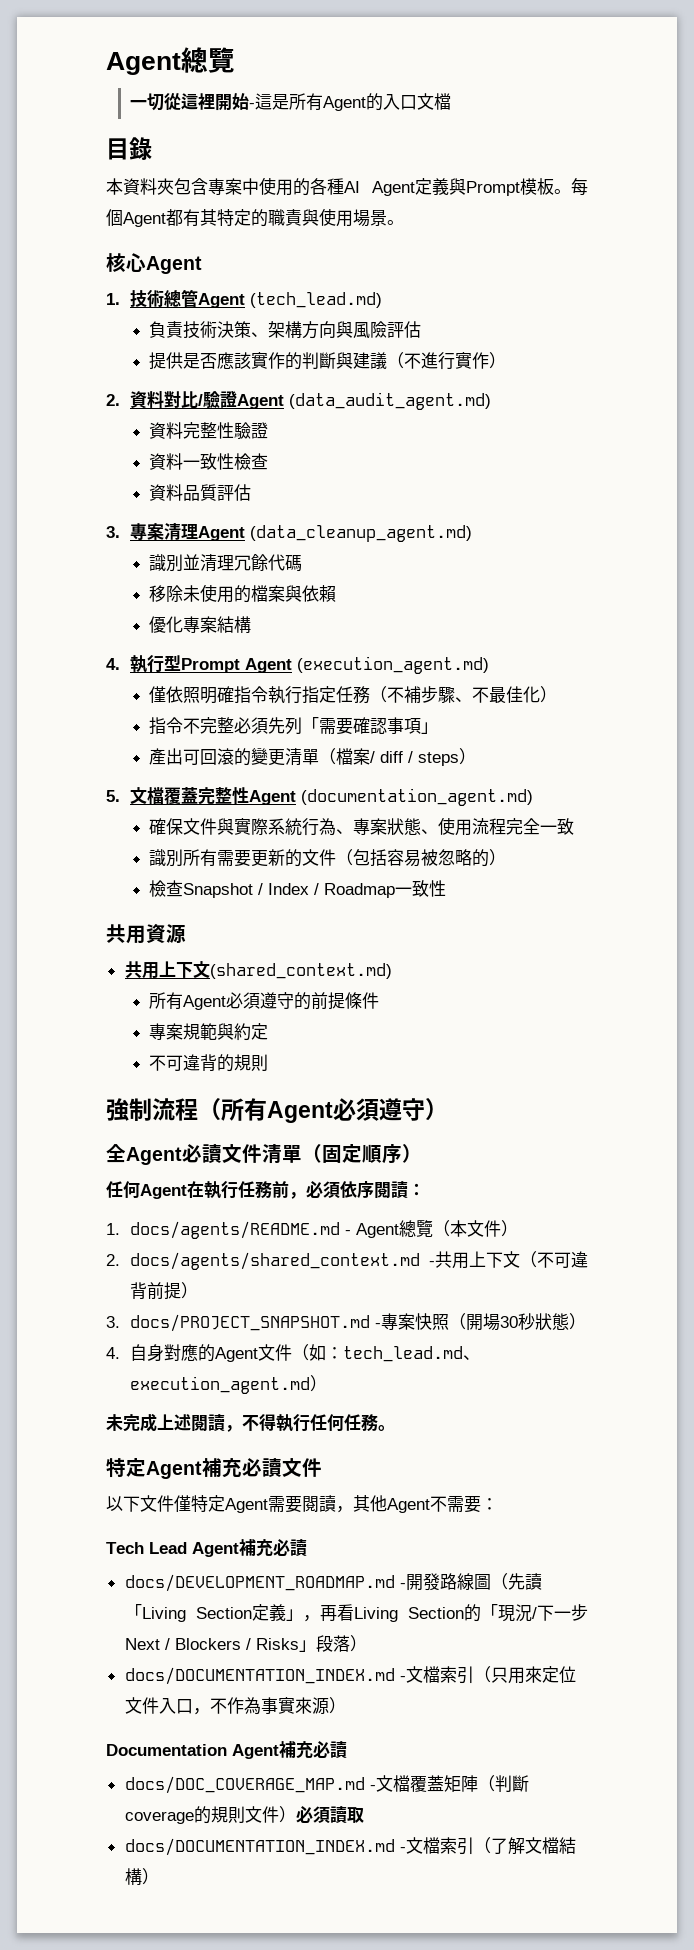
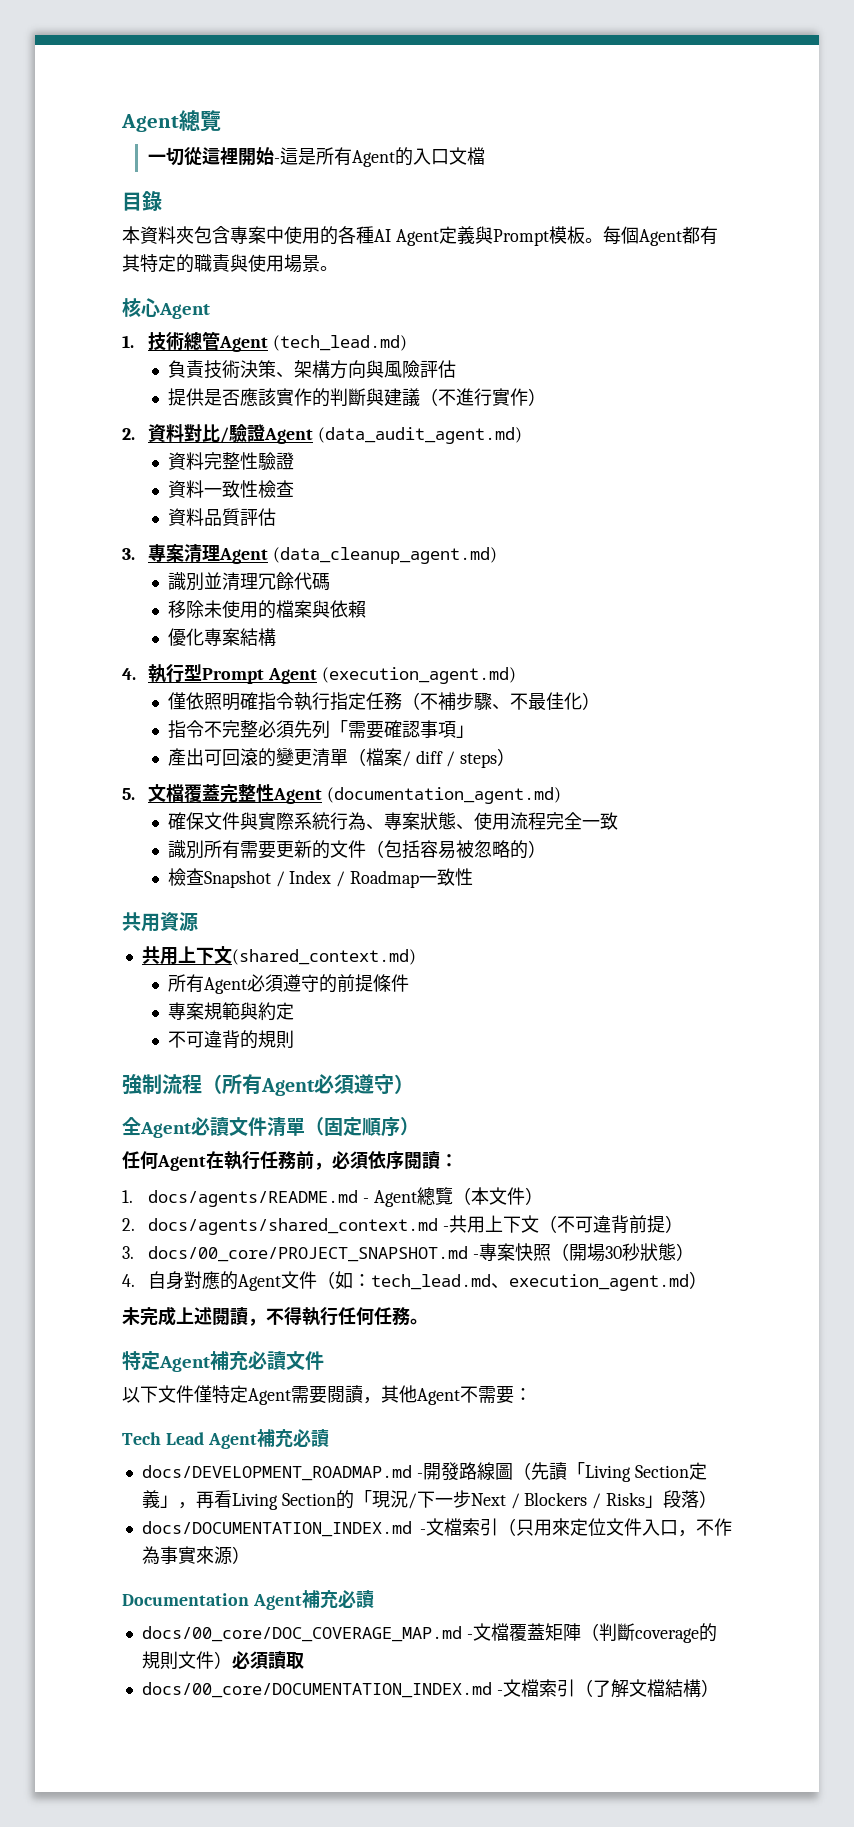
- 3. docs/PROJECT_SNAPSHOT.md -專案快照（開場30秒狀態）
+ 3. docs/00_core/PROJECT_SNAPSHOT.md -專案快照（開場30秒狀態）
- docs/DOC_COVERAGE_MAP.md -文檔覆蓋矩陣（判斷coverage的規則文件）必須讀取
+ docs/00_core/DOC_COVERAGE_MAP.md -文檔覆蓋矩陣（判斷coverage的規則文件）必須讀取
- docs/DOCUMENTATION_INDEX.md -文檔索引（了解文檔結構）
+ docs/00_core/DOCUMENTATION_INDEX.md -文檔索引（了解文檔結構）

